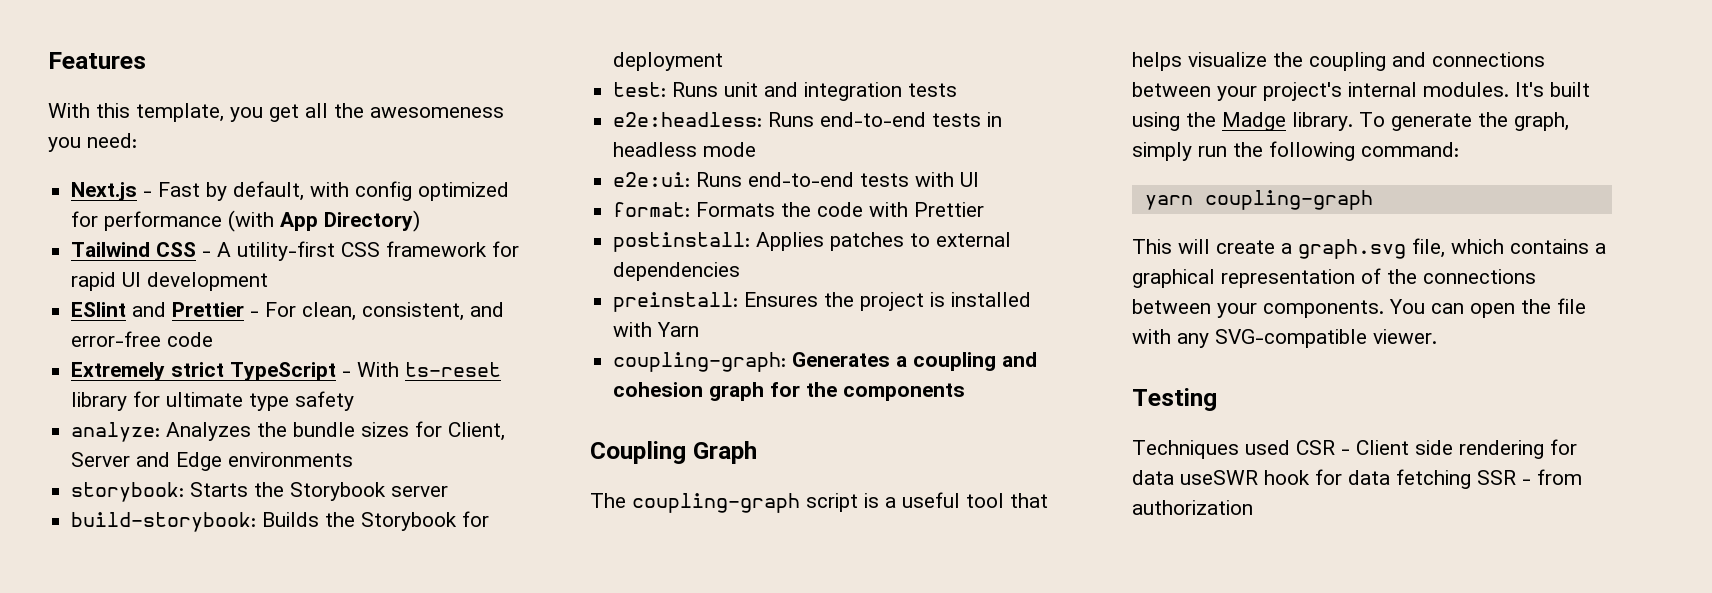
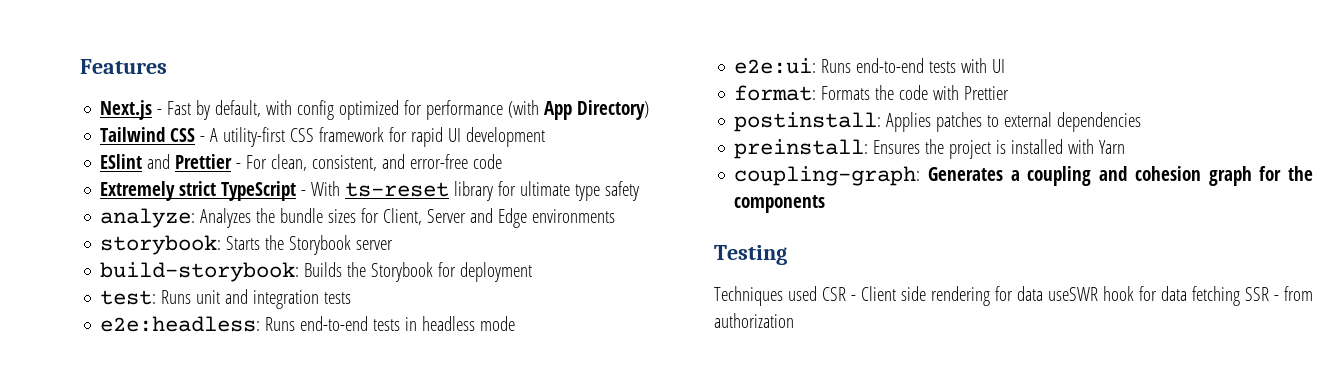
- With this template, you get all the awesomeness you need:
- Coupling Graph
- The coupling-graph script is a useful tool that helps visualize the coupling and connections between your project's internal modules. It's built using the Madge library. To generate the graph, simply run the following command:
- yarn coupling-graph
- This will create a graph.svg file, which contains a graphical representation of the connections between your components. You can open the file with any SVG-compatible viewer.

